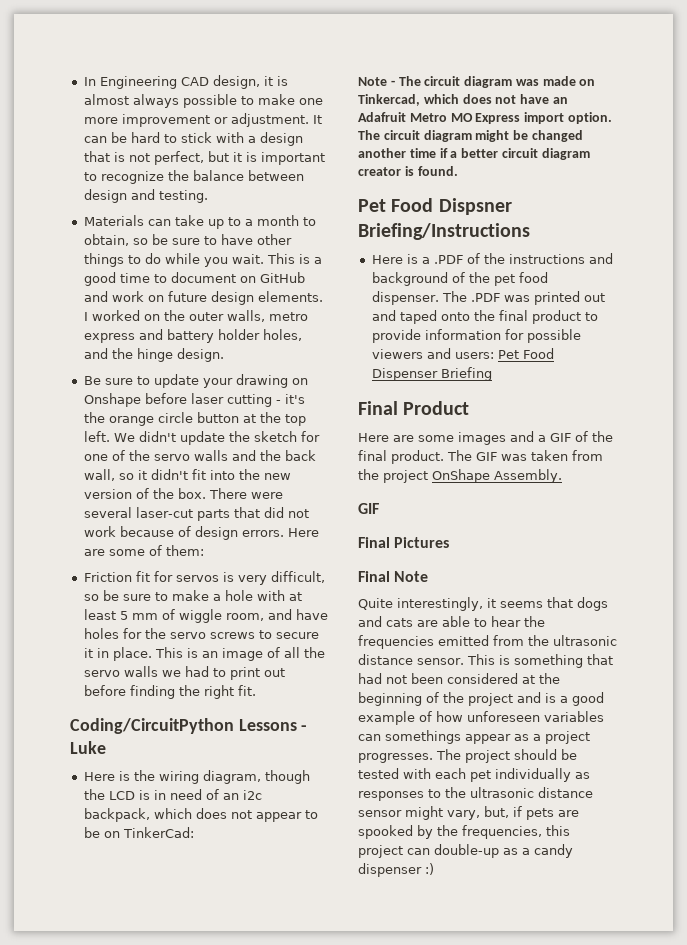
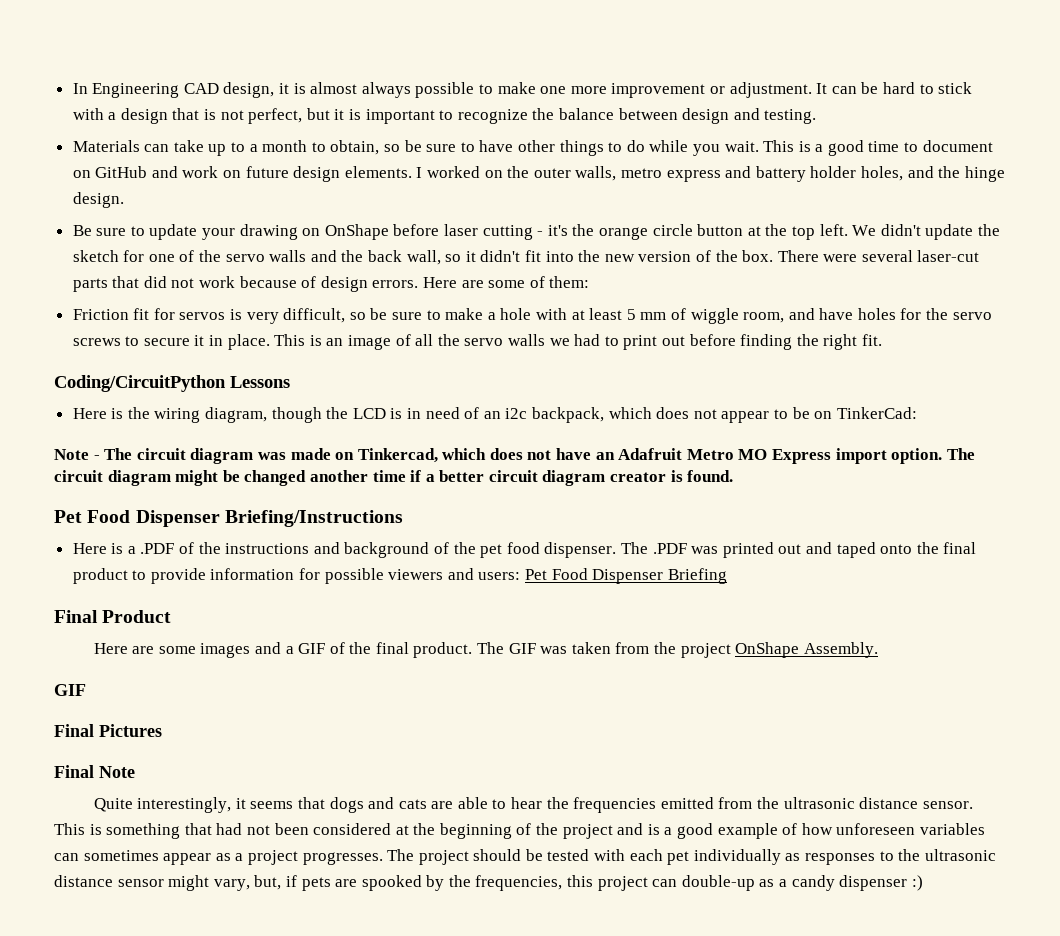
- Be sure to update your drawing on Onshape before laser cutting - it's the orange circle button at the top left.
+ Be sure to update your drawing on OnShape before laser cutting - it's the orange circle button at the top left.
- Coding/CircuitPython Lessons - Luke
+ Coding/CircuitPython Lessons
- Pet Food Dispsner Briefing/Instructions
+ Pet Food Dispenser Briefing/Instructions
- This is something that had not been considered at the beginning of the project and is a good example of how unforeseen variables can somethings appear as a project progresses.
+ This is something that had not been considered at the beginning of the project and is a good example of how unforeseen variables can sometimes appear as a project progresses.

